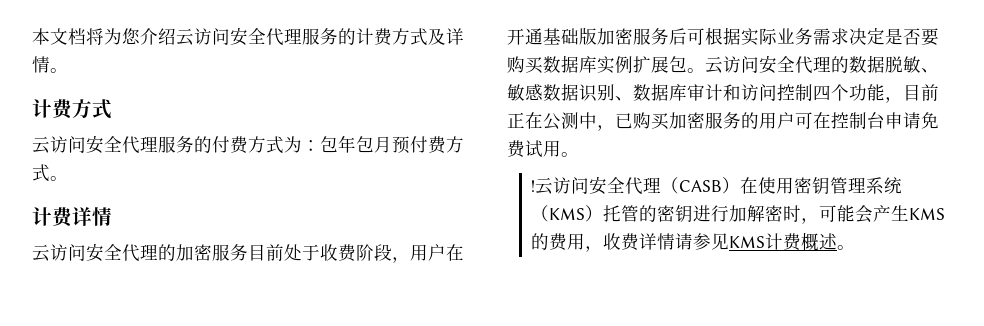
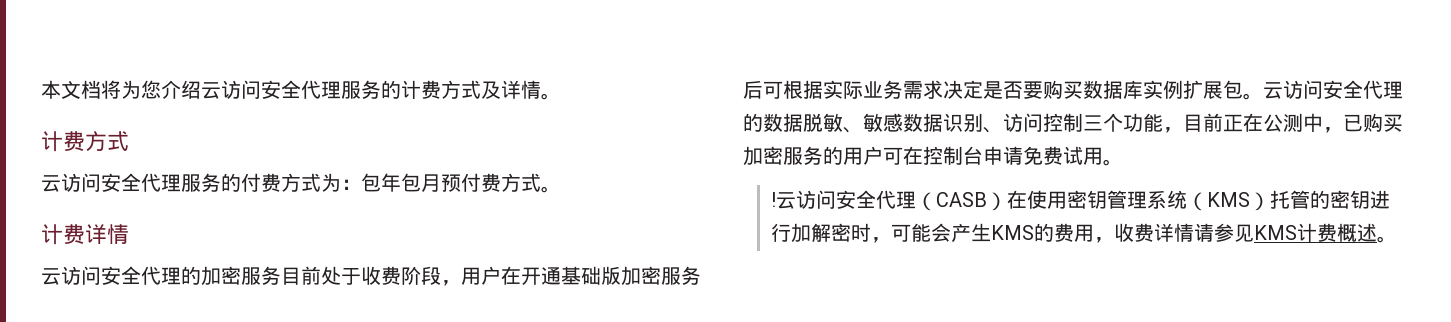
- 云访问安全代理的数据脱敏、敏感数据识别、数据库审计和访问控制四个功能，目前正在公测中，已购买加密服务的用户可在控制台申请免费试用。
+ 云访问安全代理的数据脱敏、敏感数据识别、访问控制三个功能，目前正在公测中，已购买加密服务的用户可在控制台申请免费试用。

